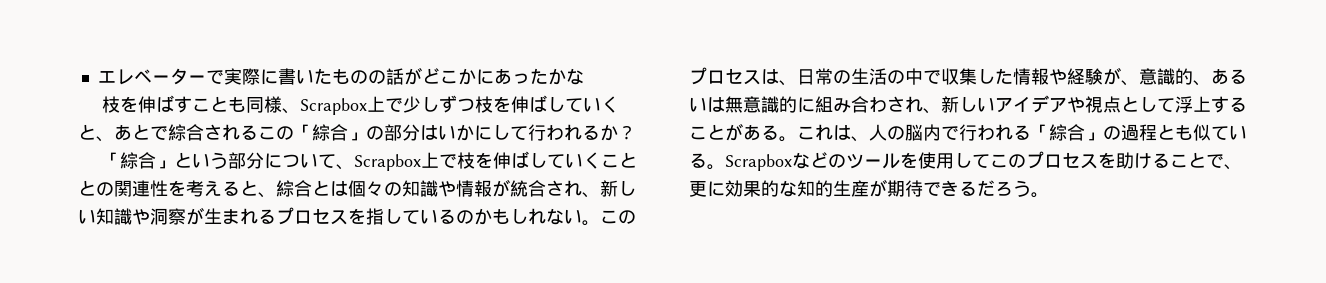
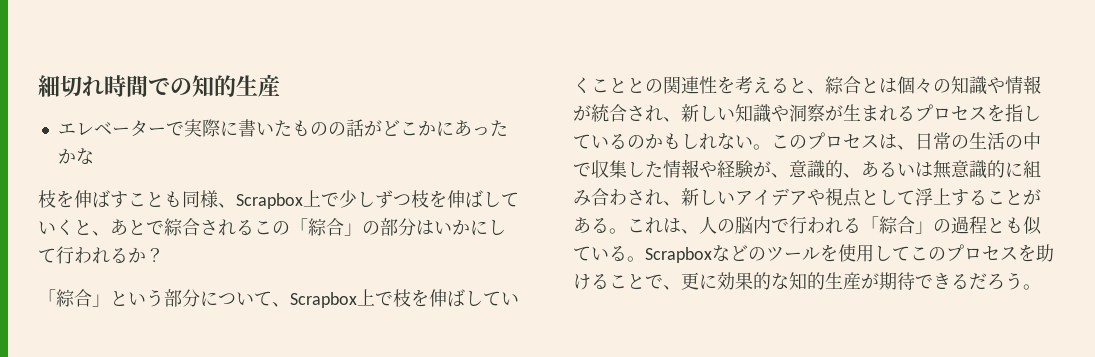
+ 細切れ時間での知的生産

